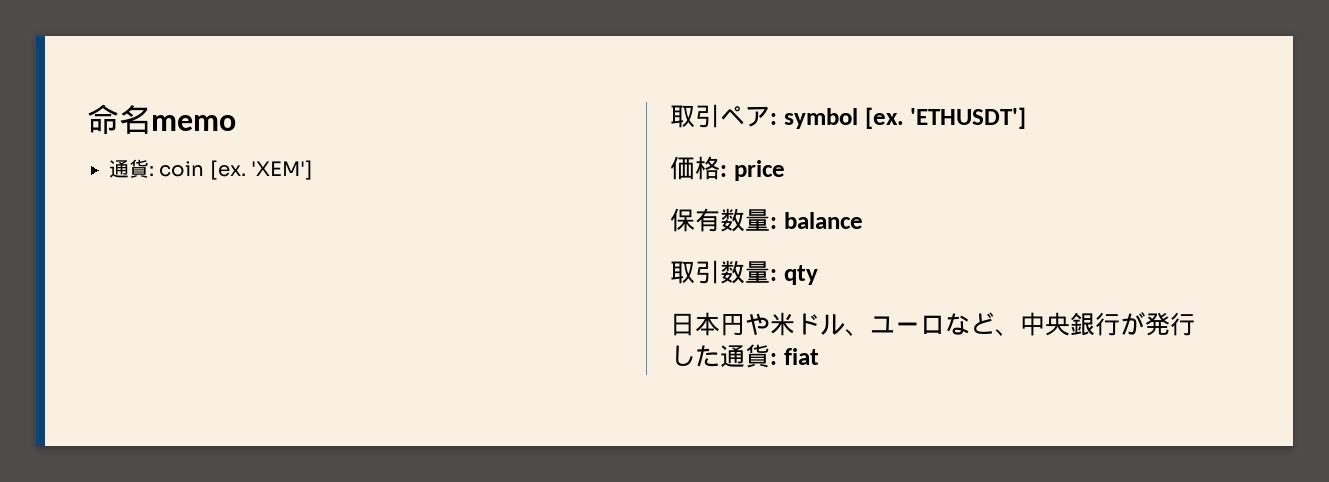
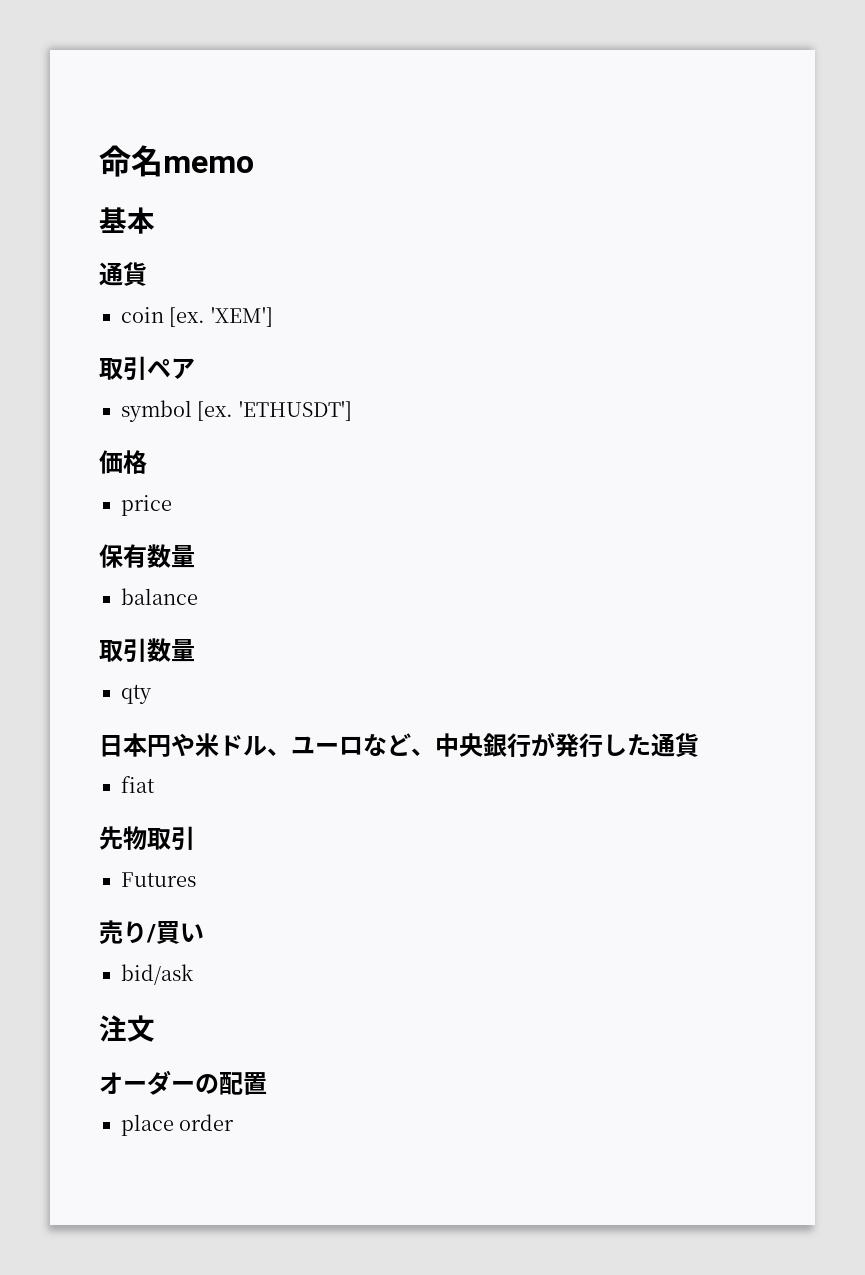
- 通貨: coin [ex.
+ 基本
+ 通貨
+ coin [ex.
- 取引ペア: symbol [ex.
+ 取引ペア
+ symbol [ex.
- 価格: price
+ 価格
+ price
- 保有数量: balance
+ 保有数量
+ balance
- 取引数量: qty
+ 取引数量
+ qty
- 日本円や米ドル、ユーロなど、中央銀行が発行した通貨: fiat
+ 日本円や米ドル、ユーロなど、中央銀行が発行した通貨
+ fiat
+ 先物取引
+ Futures
+ 売り/買い
+ bid/ask
+ 注文
+ オーダーの配置
+ place order

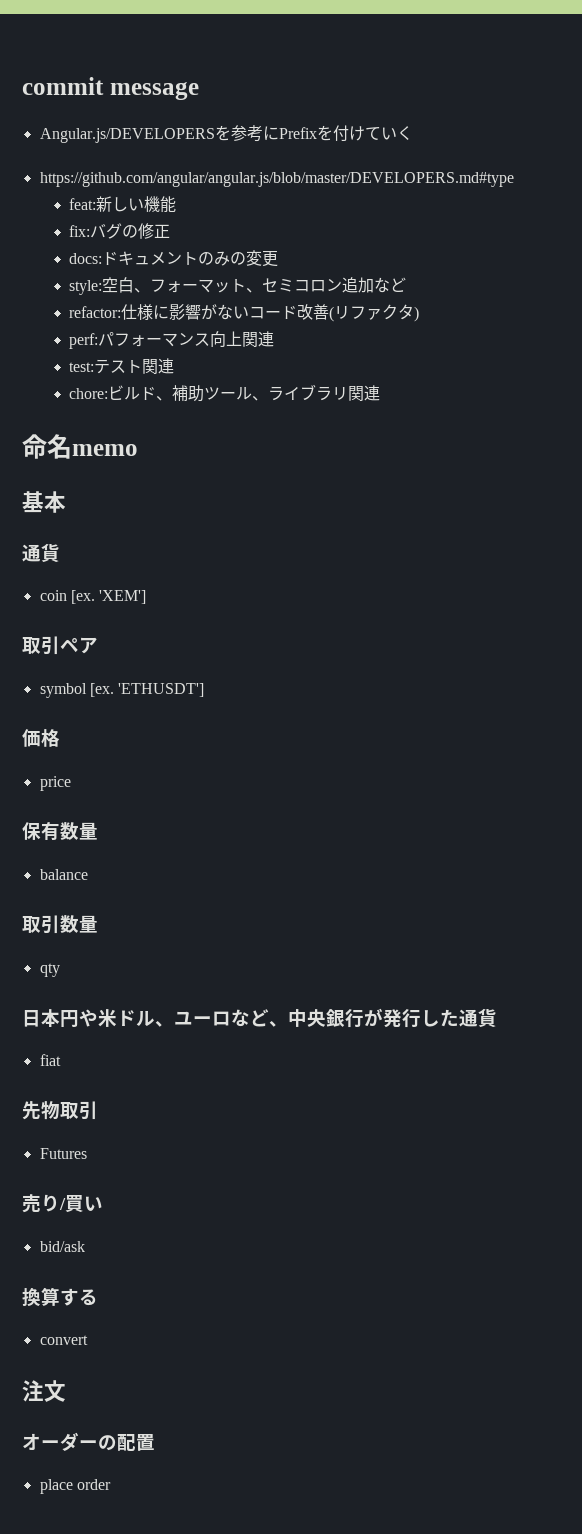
+ commit message
+ Angular.js/DEVELOPERSを参考にPrefixを付けていく
+ https://github.com/angular/angular.js/blob/master/DEVELOPERS.md#type
+ feat:新しい機能
+ fix:バグの修正
+ docs:ドキュメントのみの変更
+ style:空白、フォーマット、セミコロン追加など
+ refactor:仕様に影響がないコード改善(リファクタ)
+ perf:パフォーマンス向上関連
+ test:テスト関連
+ chore:ビルド、補助ツール、ライブラリ関連
+ 換算する
+ convert

